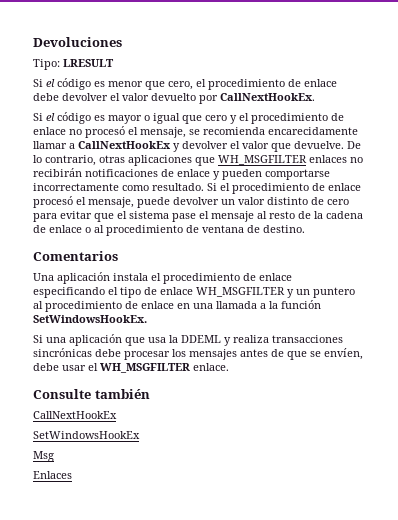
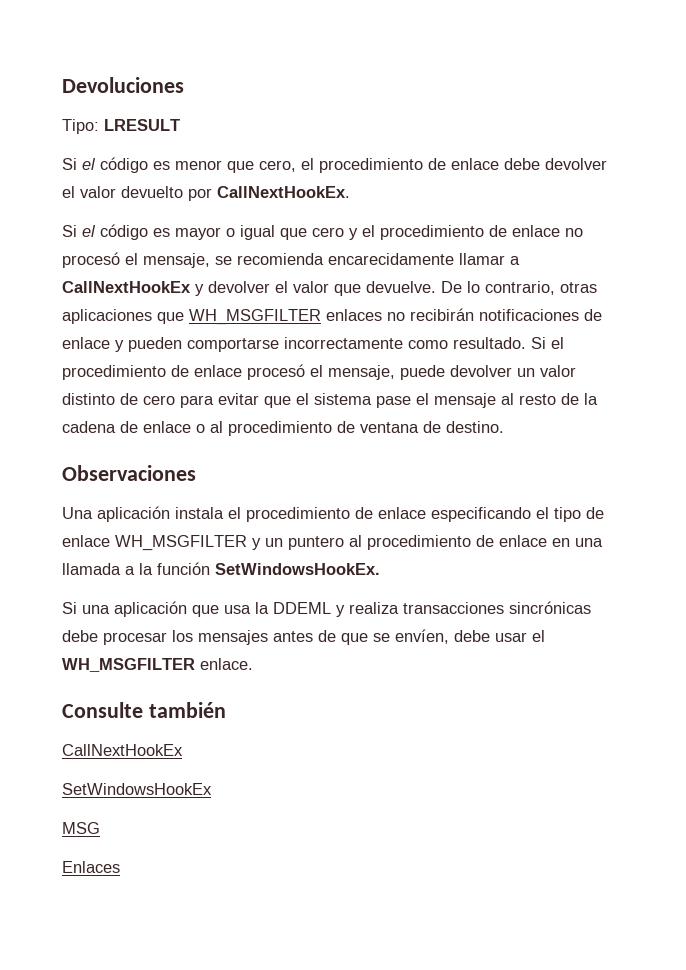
- Comentarios
+ Observaciones
- Msg
+ MSG

